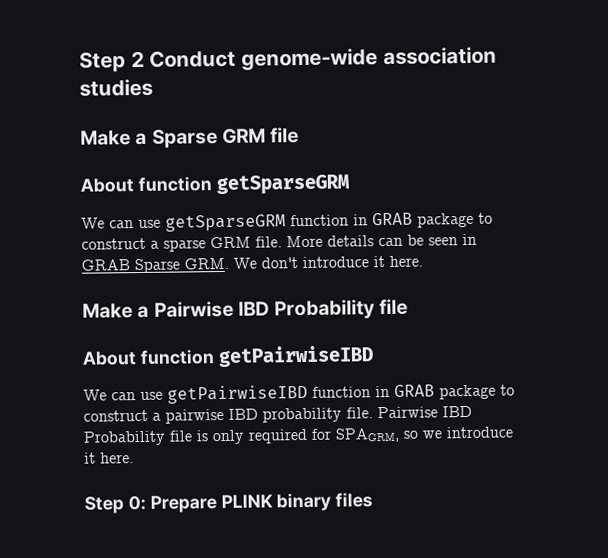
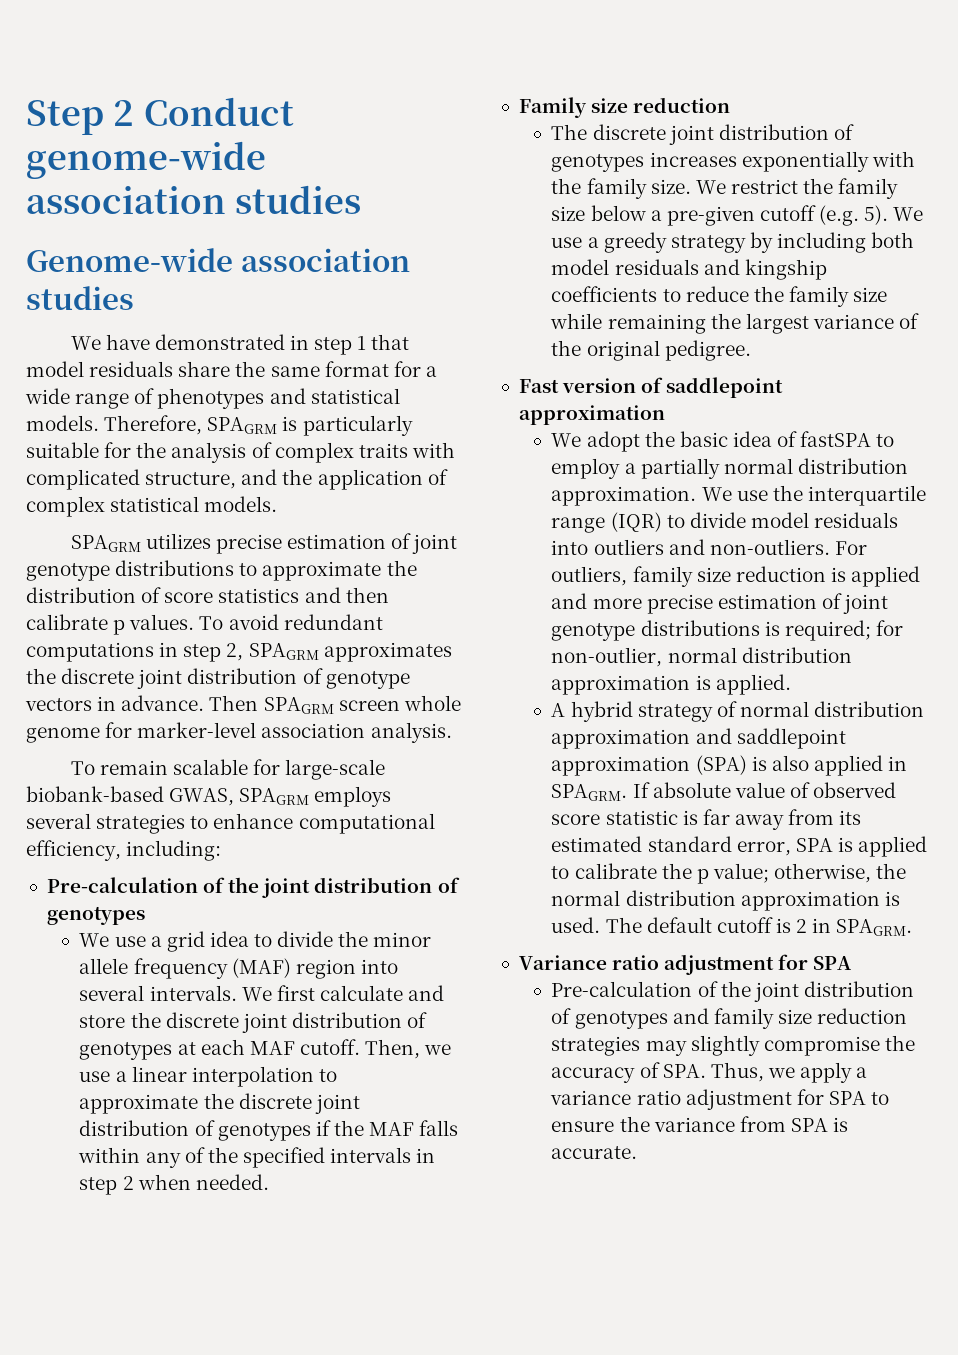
- Make a Sparse GRM file
- About function getSparseGRM
- We can use getSparseGRM function in GRAB package to construct a sparse GRM file. More details can be seen in GRAB Sparse GRM. We don't introduce it here.
- Make a Pairwise IBD Probability file
- About function getPairwiseIBD
- We can use getPairwiseIBD function in GRAB package to construct a pairwise IBD probability file. Pairwise IBD Probability file is only required for SPAGRM, so we introduce it here.
- Step 0: Prepare PLINK binary files
+ Genome-wide association studies
+ We have demonstrated in step 1 that model residuals share the same format for a wide range of phenotypes and statistical models. Therefore, SPAGRM is particularly suitable for the analysis of complex traits with complicated structure, and the application of complex statistical models.
+ SPAGRM utilizes precise estimation of joint genotype distributions to approximate the distribution of score statistics and then calibrate p values. To avoid redundant computations in step 2, SPAGRM approximates the discrete joint distribution of genotype vectors in advance. Then SPAGRM screen whole genome for marker-level association analysis.
+ To remain scalable for large-scale biobank-based GWAS, SPAGRM employs several strategies to enhance computational efficiency, including:
+ Pre-calculation of the joint distribution of genotypes
+ We use a grid idea to divide the minor allele frequency (MAF) region into several intervals. We first calculate and store the discrete joint distribution of genotypes at each MAF cutoff. Then, we use a linear interpolation to approximate the discrete joint distribution of genotypes if the MAF falls within any of the specified intervals in step 2 when needed.
+ Family size reduction
+ The discrete joint distribution of genotypes increases exponentially with the family size. We restrict the family size below a pre-given cutoff (e.g. 5). We use a greedy strategy by including both model residuals and kingship coefficients to reduce the family size while remaining the largest variance of the original pedigree.
+ Fast version of saddlepoint approximation
+ We adopt the basic idea of fastSPA to employ a partially normal distribution approximation. We use the interquartile range (IQR) to divide model residuals into outliers and non-outliers. For outliers, family size reduction is applied and more precise estimation of joint genotype distributions is required; for non-outlier, normal distribution approximation is applied.
+ A hybrid strategy of normal distribution approximation and saddlepoint approximation (SPA) is also applied in SPAGRM. If absolute value of observed score statistic is far away from its estimated standard error, SPA is applied to calibrate the p value; otherwise, the normal distribution approximation is used. The default cutoff is 2 in SPAGRM.
+ Variance ratio adjustment for SPA
+ Pre-calculation of the joint distribution of genotypes and family size reduction strategies may slightly compromise the accuracy of SPA. Thus, we apply a variance ratio adjustment for SPA to ensure the variance from SPA is accurate.

